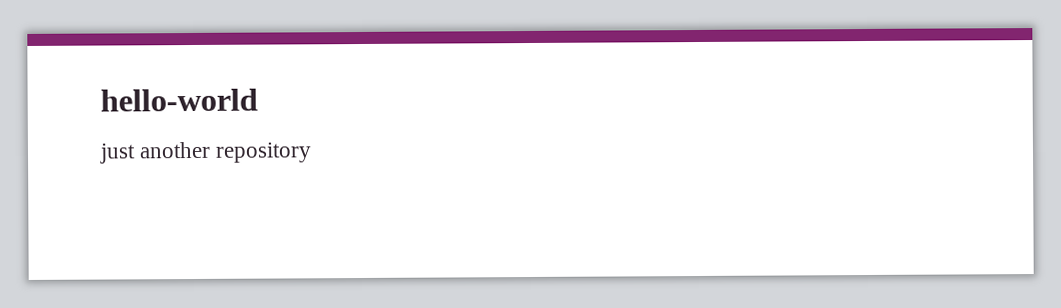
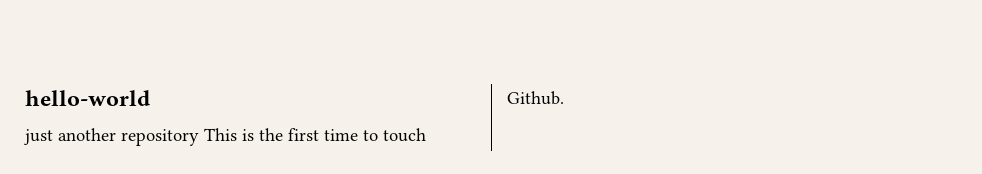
- just another repository
+ just another repository This is the first time to touch Github.

